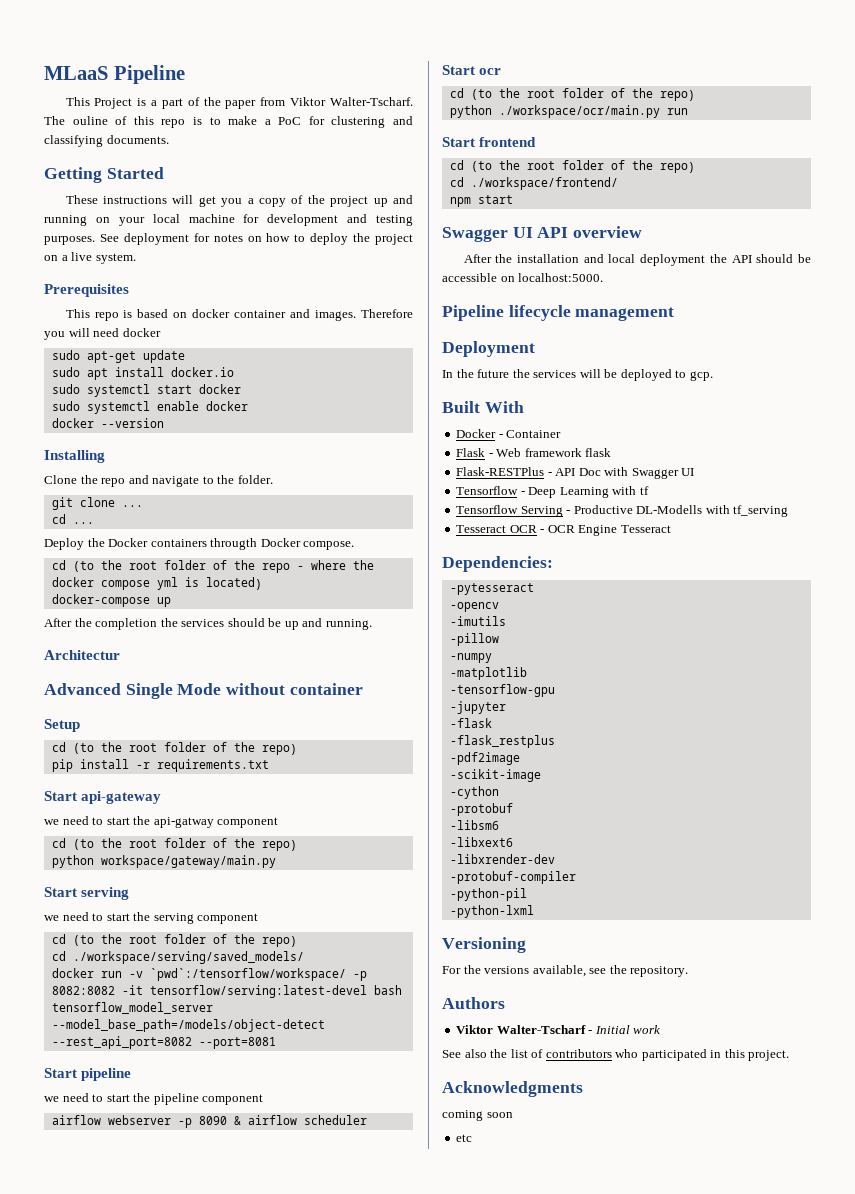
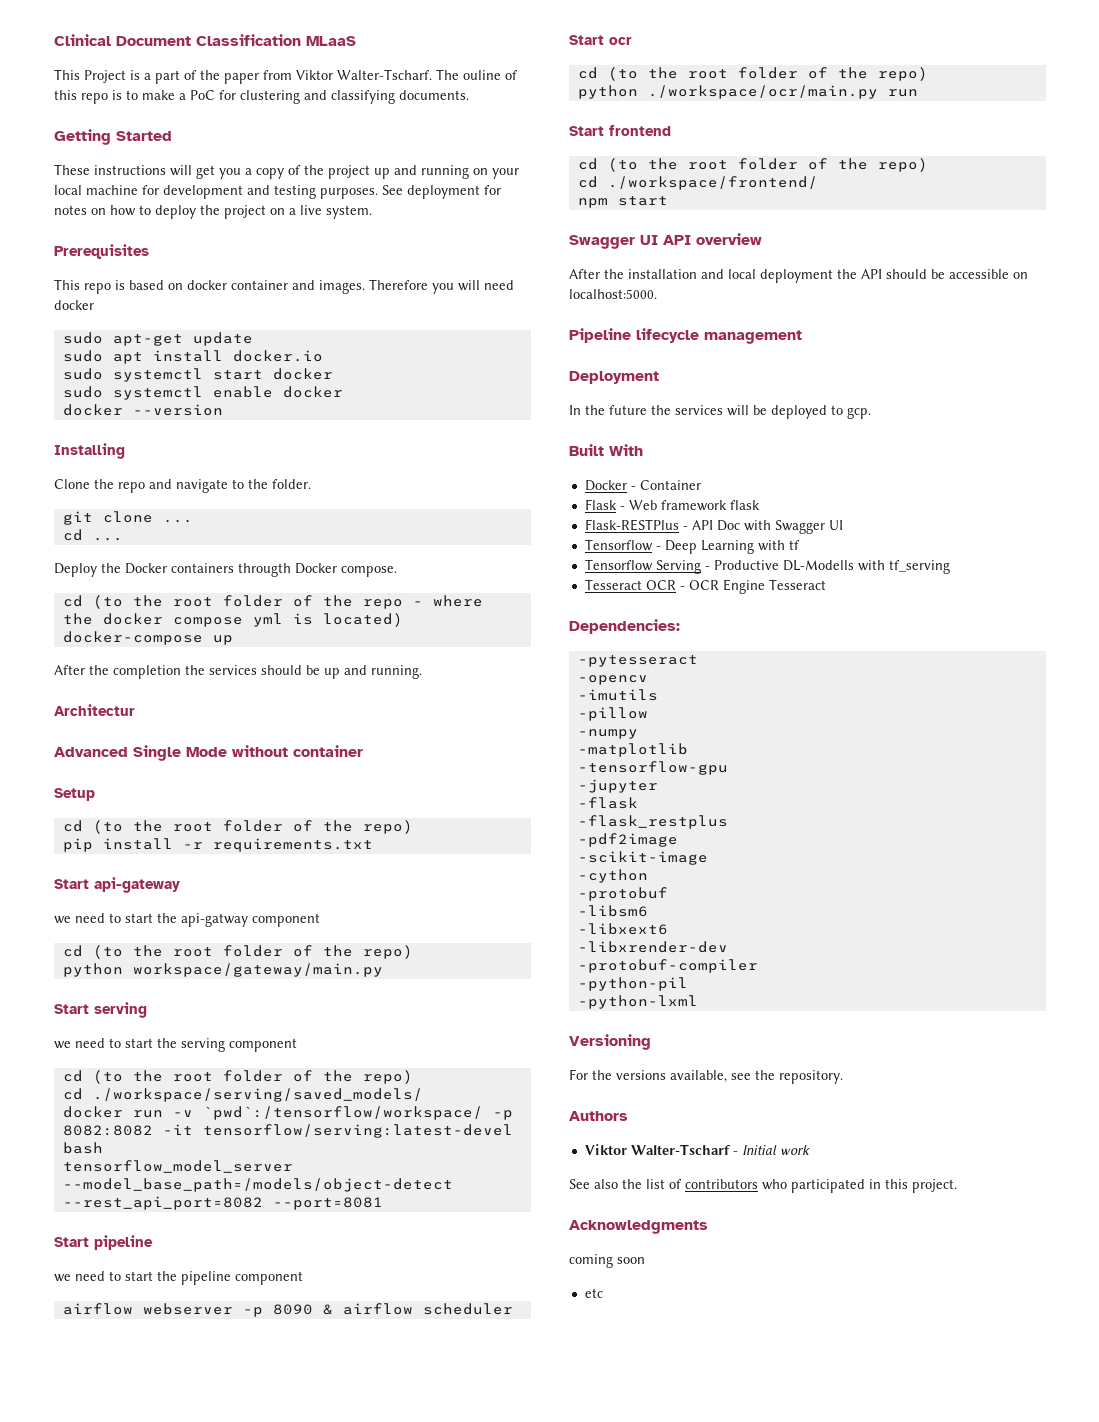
- MLaaS Pipeline
+ Clinical Document Classification MLaaS

